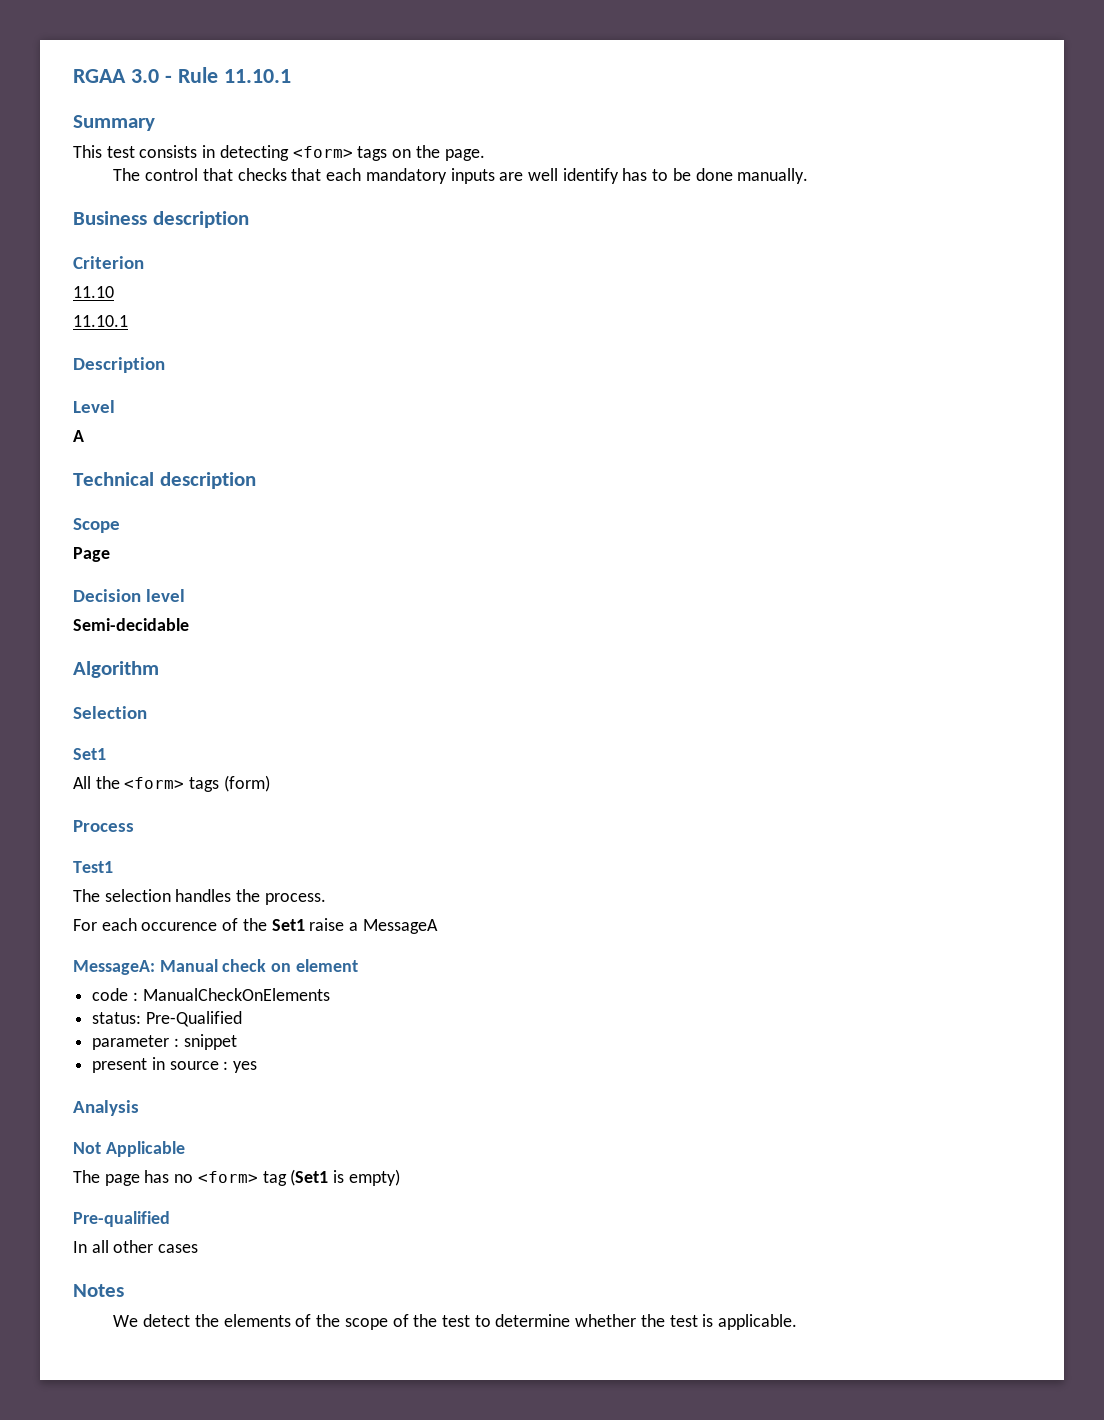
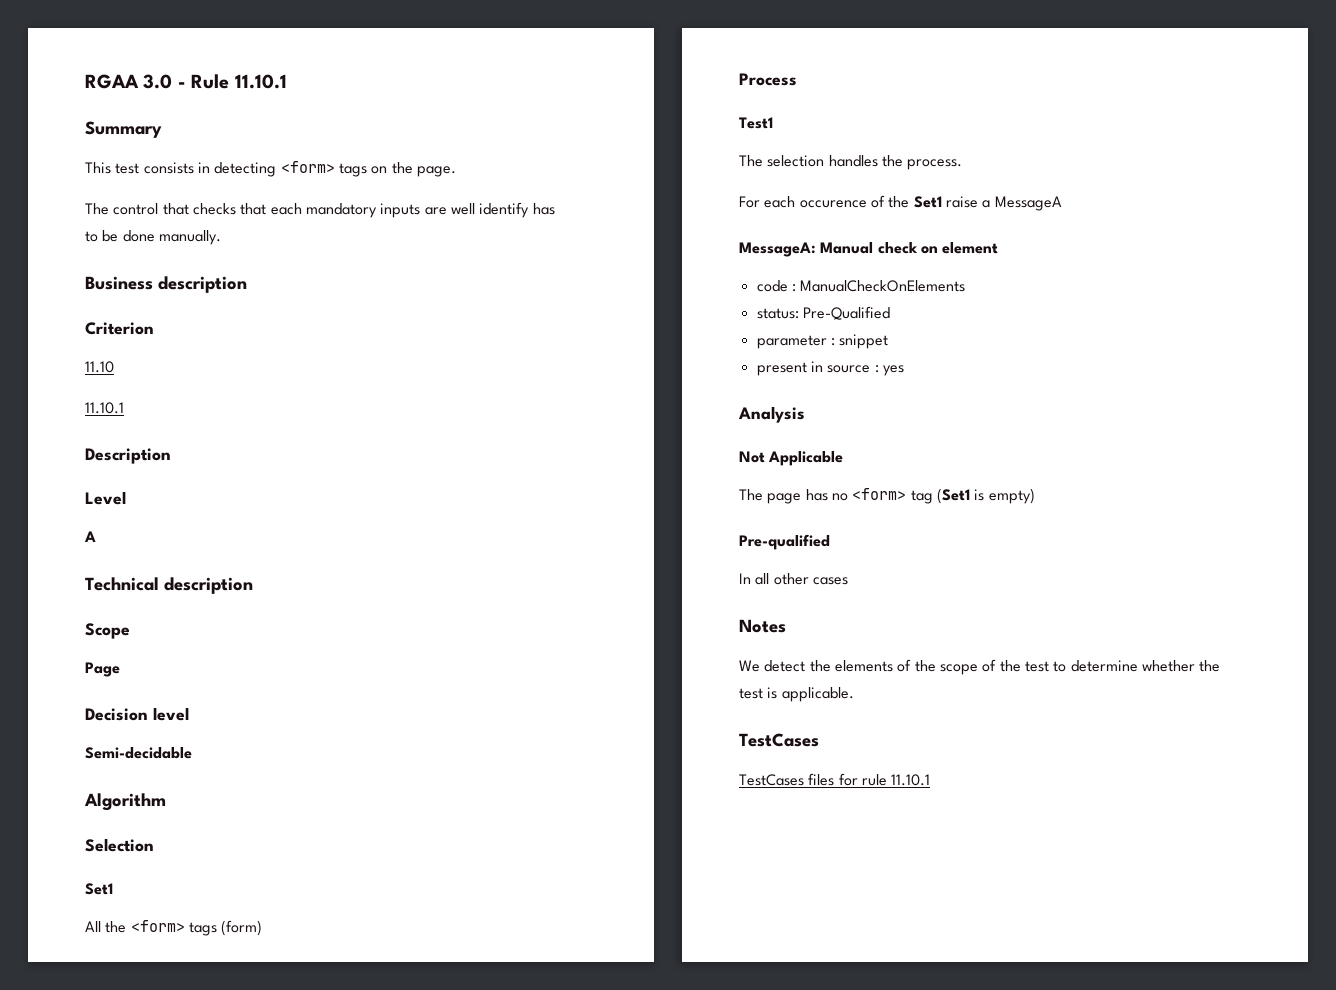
  We detect the elements of the scope of the test to determine whether the test is applicable.
+ TestCases
+ TestCases files for rule 11.10.1

